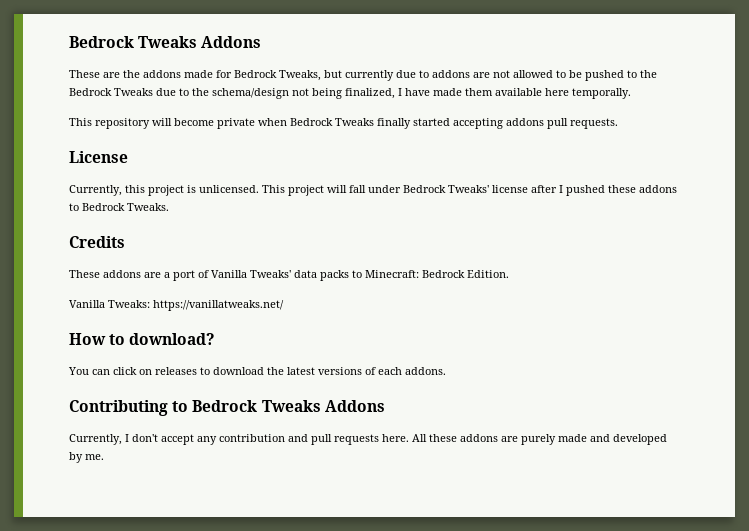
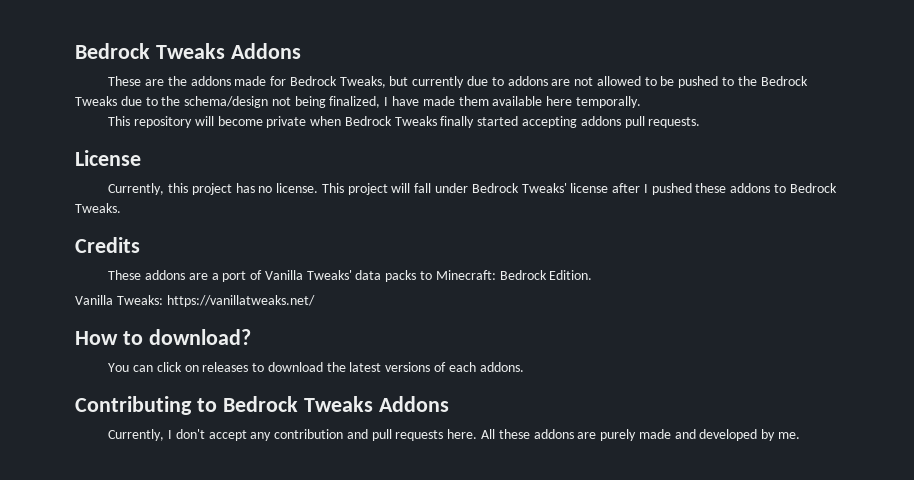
- Currently, this project is unlicensed.
+ Currently, this project has no license.

